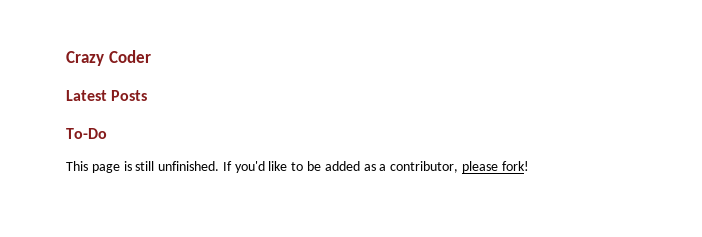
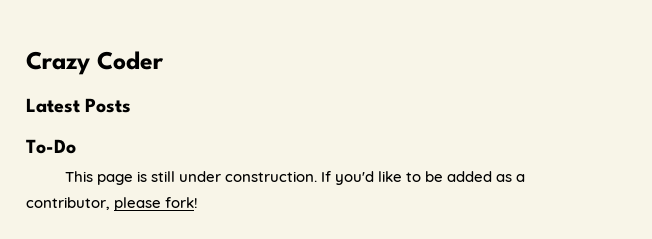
- This page is still unfinished.
+ This page is still under construction.

